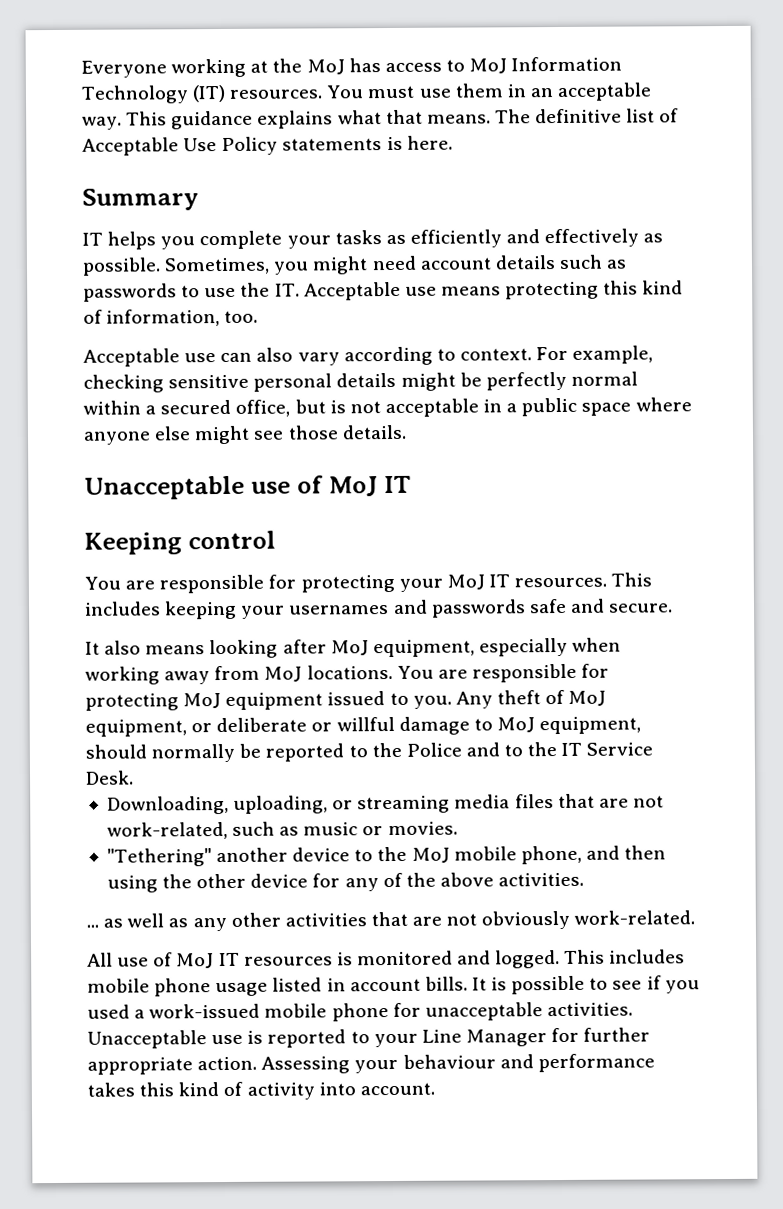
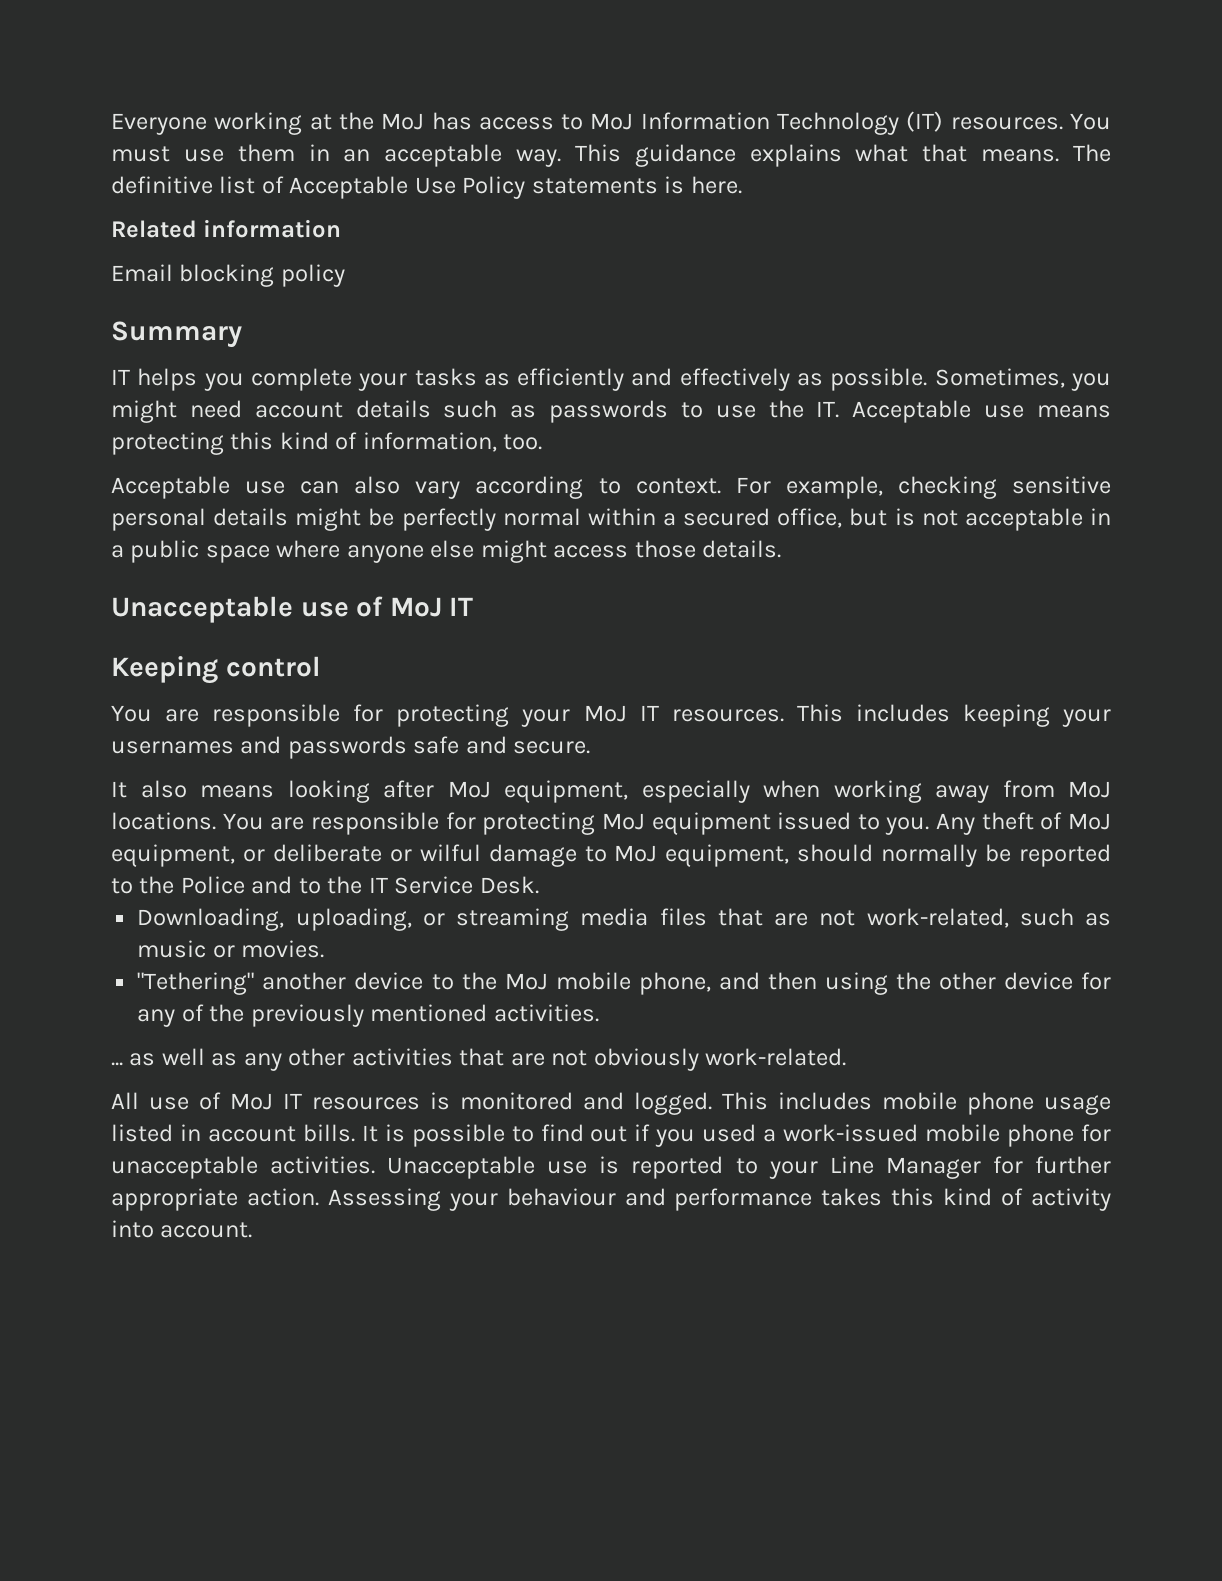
+ Related information
+ Email blocking policy
- For example, checking sensitive personal details might be perfectly normal within a secured office, but is not acceptable in a public space where anyone else might see those details.
+ For example, checking sensitive personal details might be perfectly normal within a secured office, but is not acceptable in a public space where anyone else might access those details.
- Any theft of MoJ equipment, or deliberate or willful damage to MoJ equipment, should normally be reported to the Police and to the IT Service Desk.
+ Any theft of MoJ equipment, or deliberate or wilful damage to MoJ equipment, should normally be reported to the Police and to the IT Service Desk.
- "Tethering" another device to the MoJ mobile phone, and then using the other device for any of the above activities.
+ "Tethering" another device to the MoJ mobile phone, and then using the other device for any of the previously mentioned activities.
- It is possible to see if you used a work-issued mobile phone for unacceptable activities.
+ It is possible to find out if you used a work-issued mobile phone for unacceptable activities.

